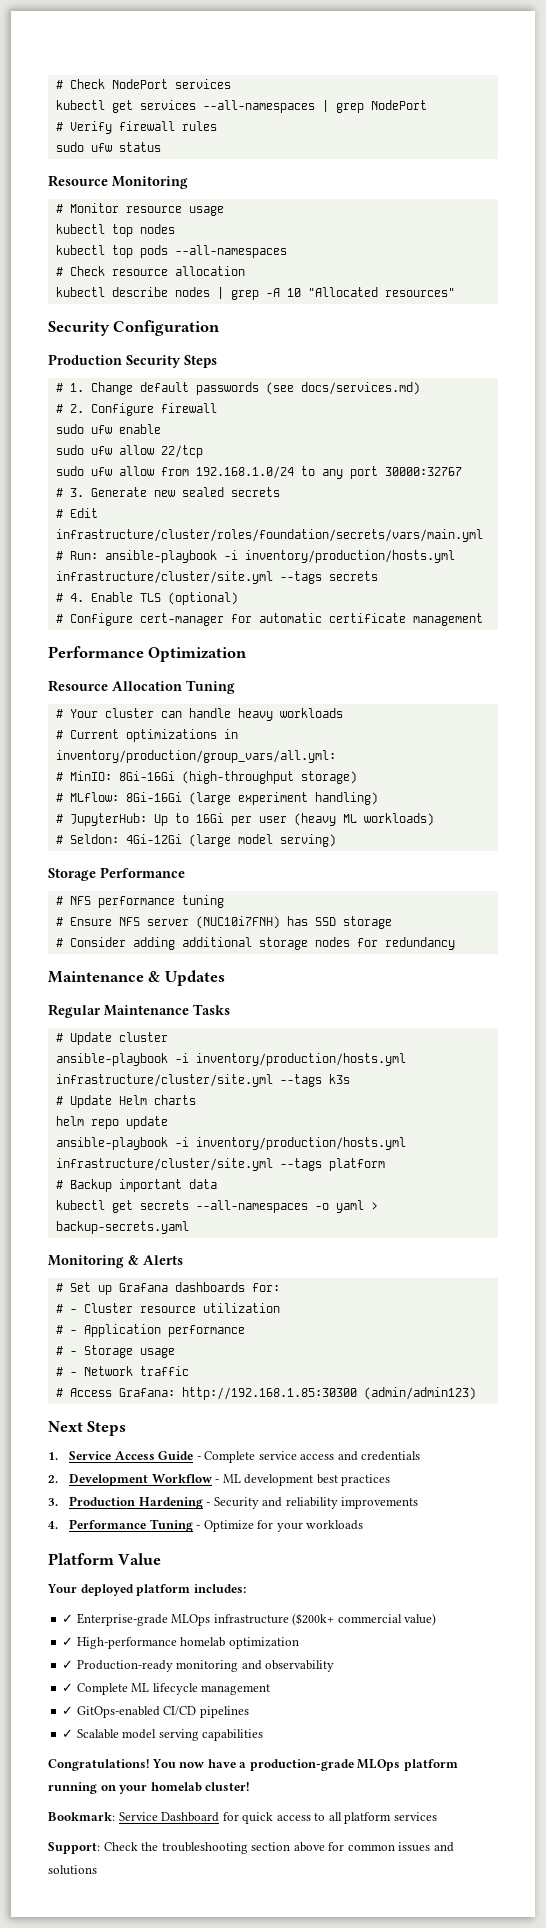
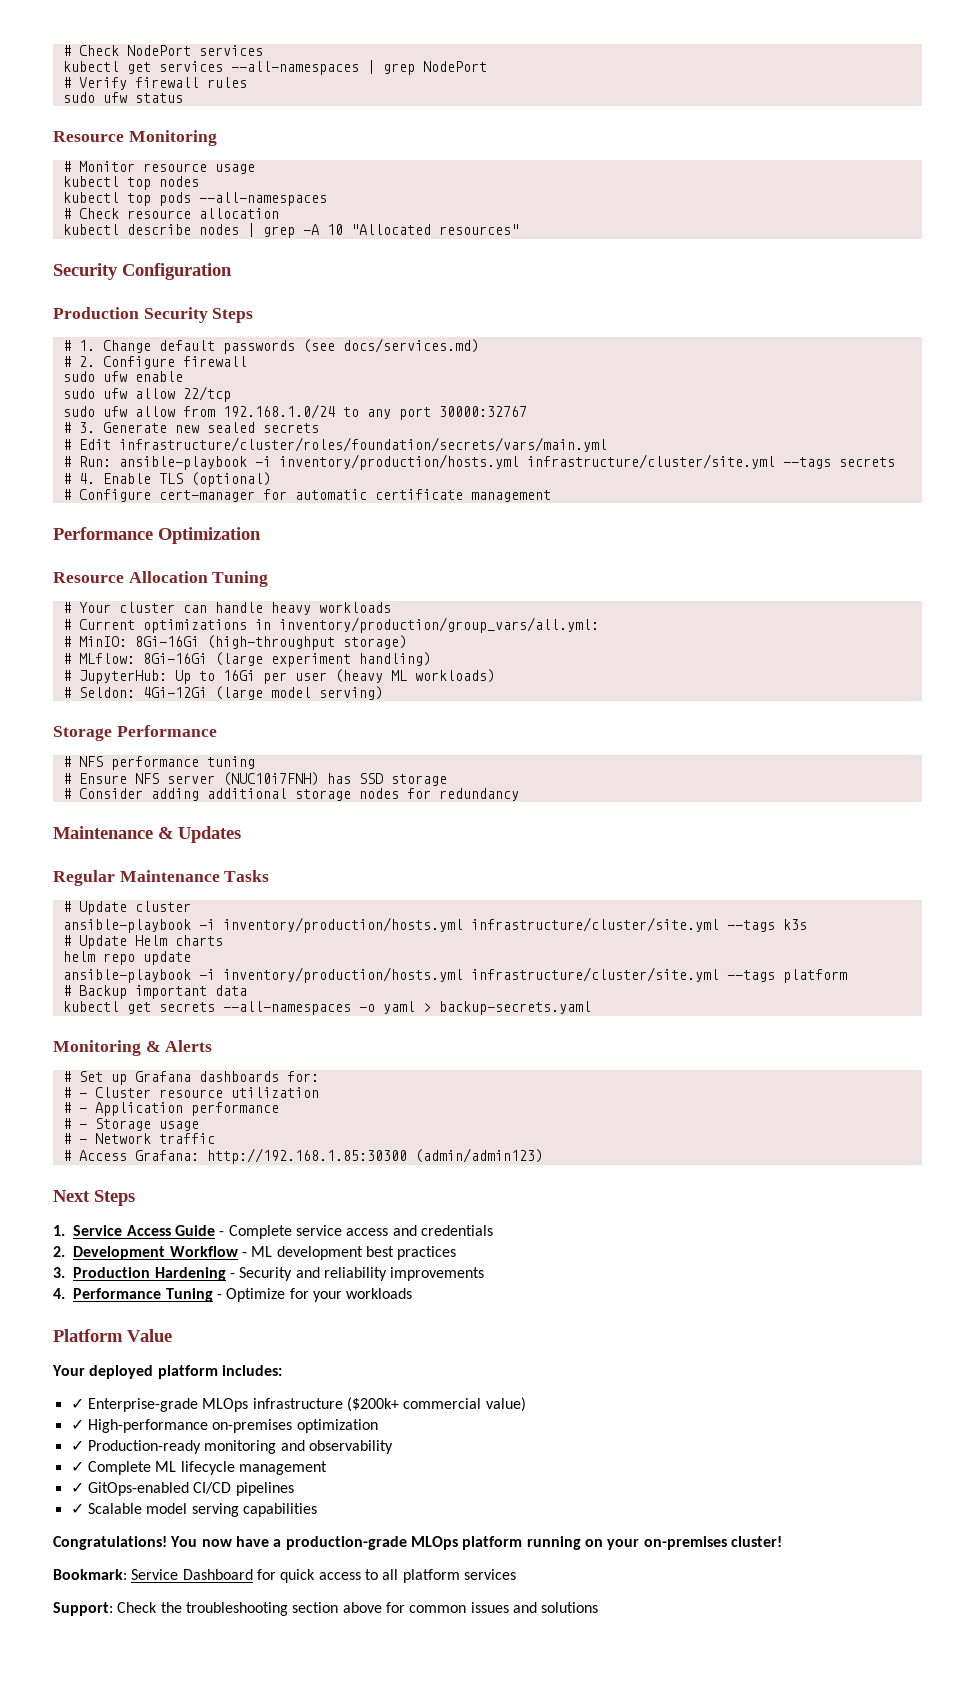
- ✓ High-performance homelab optimization
+ ✓ High-performance on-premises optimization
- You now have a production-grade MLOps platform running on your homelab cluster!
+ You now have a production-grade MLOps platform running on your on-premises cluster!

